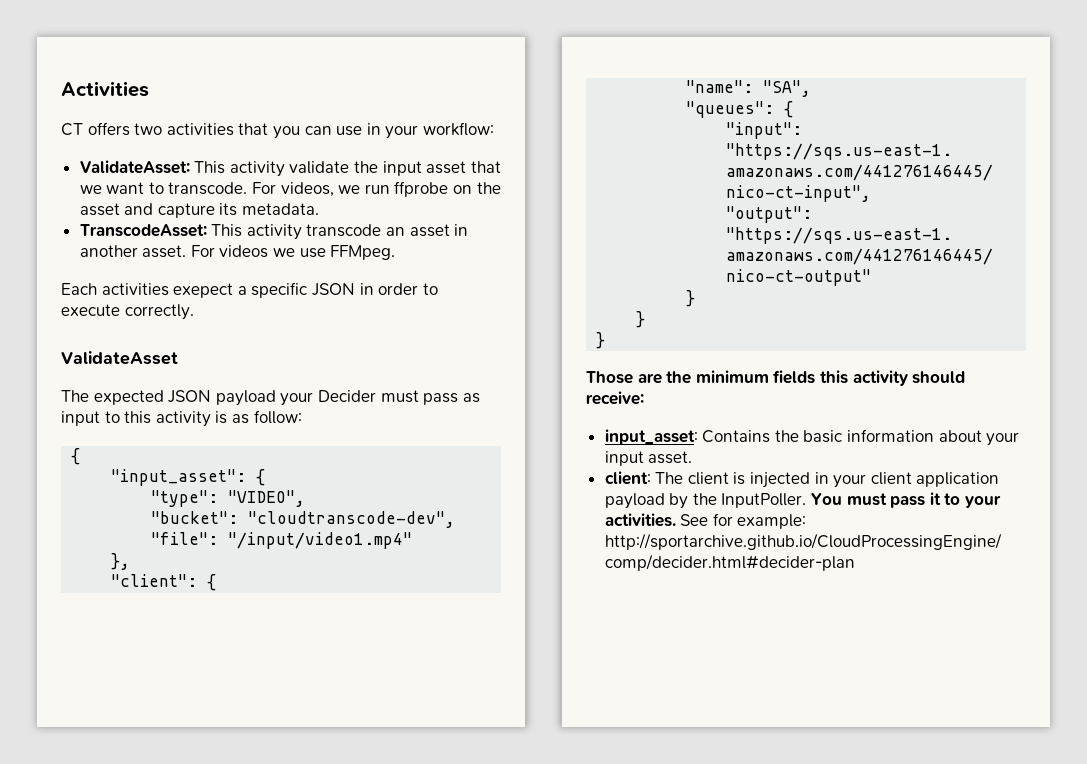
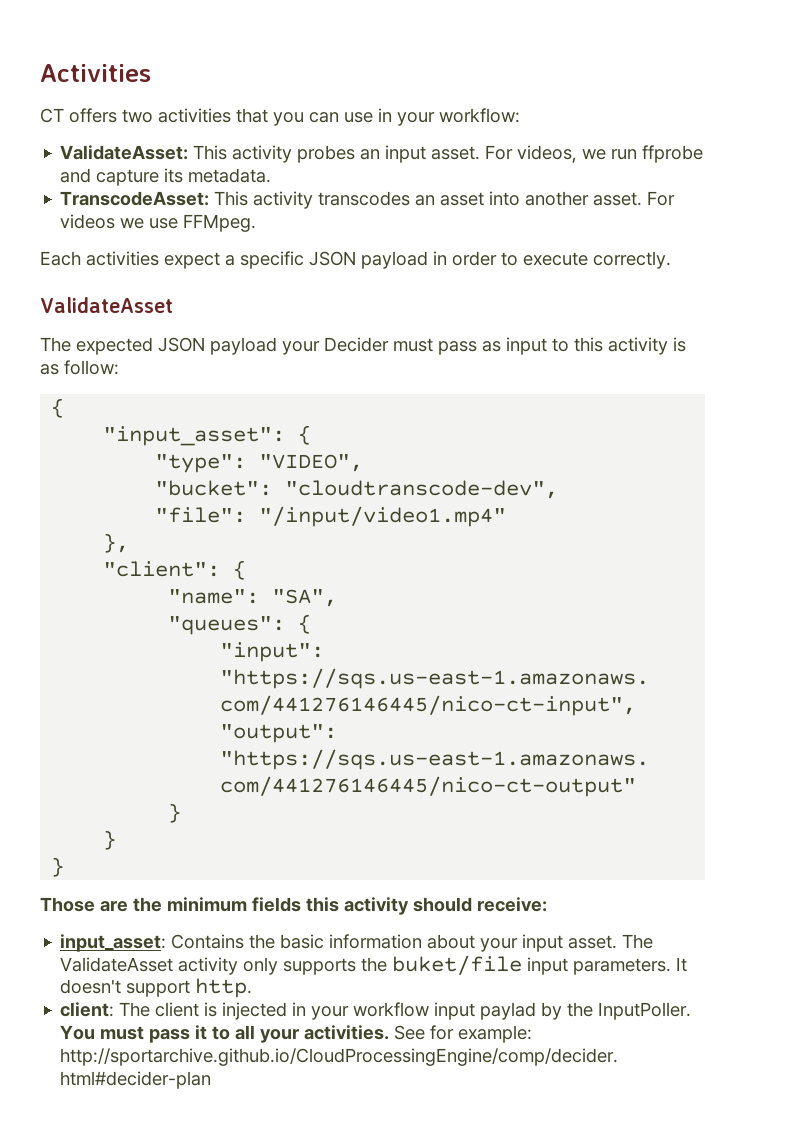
- ValidateAsset: This activity validate the input asset that we want to transcode.
+ ValidateAsset: This activity probes an input asset.
- For videos, we run ffprobe on the asset and capture its metadata.
+ For videos, we run ffprobe and capture its metadata.
- TranscodeAsset: This activity transcode an asset in another asset.
+ TranscodeAsset: This activity transcodes an asset into another asset.
- Each activities exepect a specific JSON in order to execute correctly.
+ Each activities expect a specific JSON payload in order to execute correctly.
+ The ValidateAsset activity only supports the buket/file input parameters. It doesn't support http.
- client: The client is injected in your client application payload by the InputPoller.
+ client: The client is injected in your workflow input paylad by the InputPoller.
- You must pass it to your activities.
+ You must pass it to all your activities.

